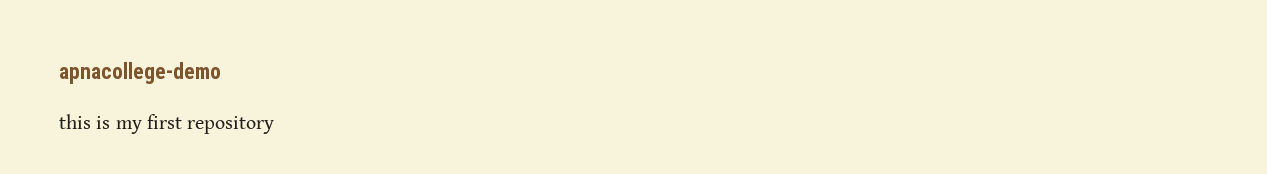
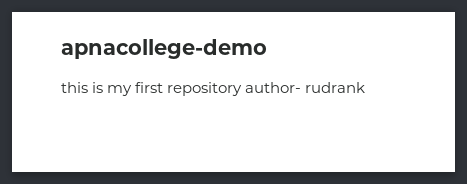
- this is my first repository
+ this is my first repository author- rudrank

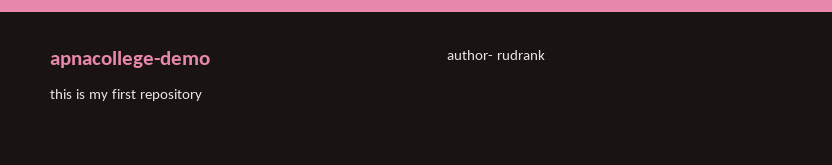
- this is my first repository author- rudrank
+ this is my first repository
+ author- rudrank

